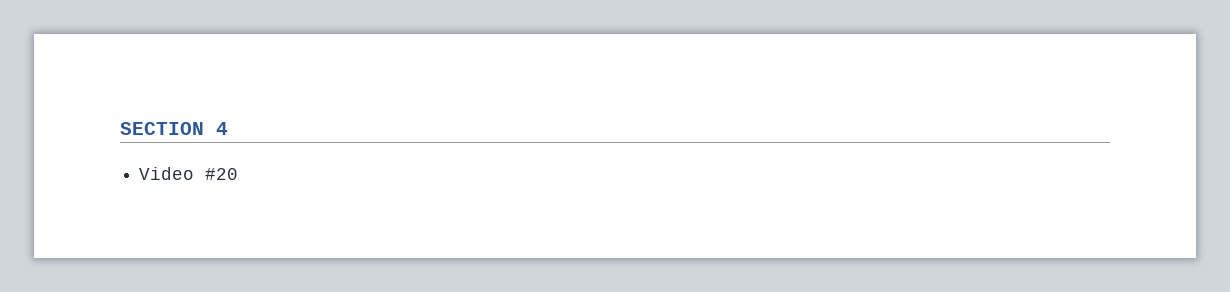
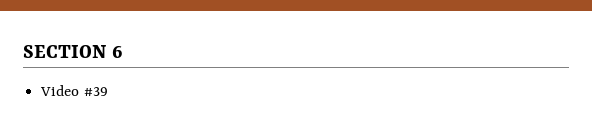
- SECTION 4
+ SECTION 6
- Video #20
+ Video #39

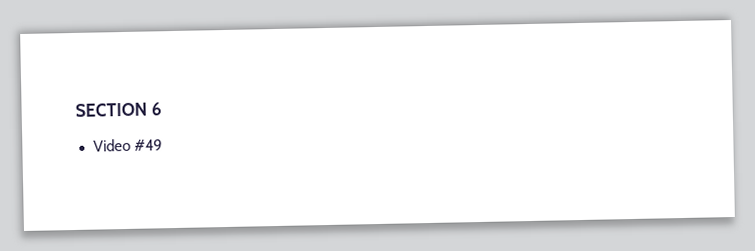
- Video #39
+ Video #49

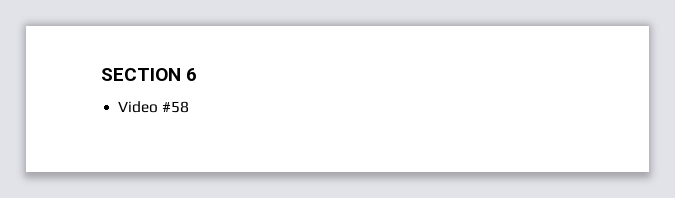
- Video #49
+ Video #58

